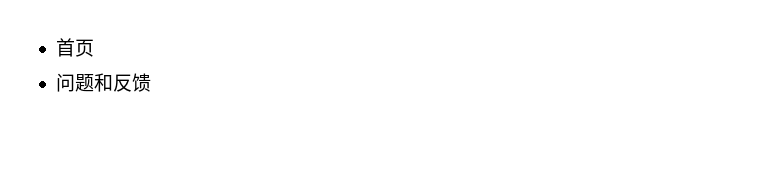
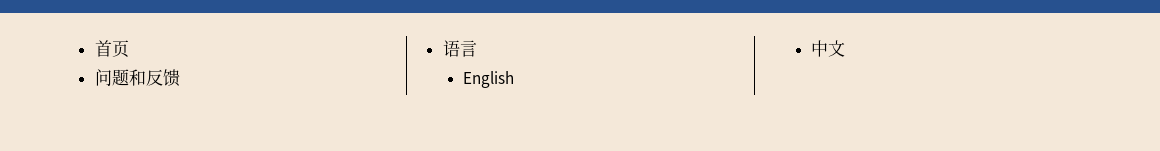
+ 语言
+ English
+ 中文

